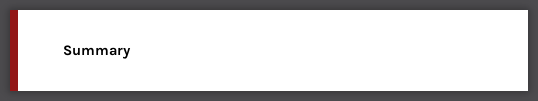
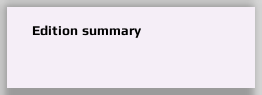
- Summary
+ Edition summary

